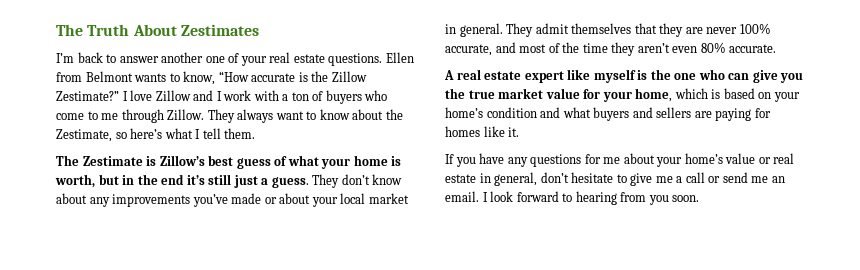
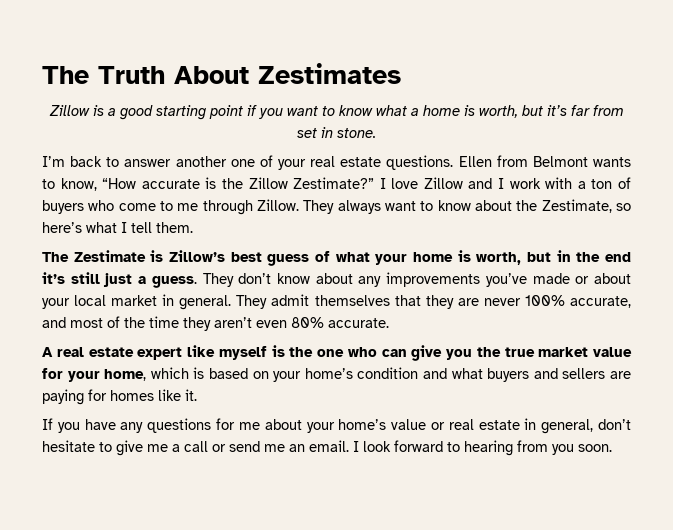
+ Zillow is a good starting point if you want to know what a home is worth, but it’s far from set in stone.

